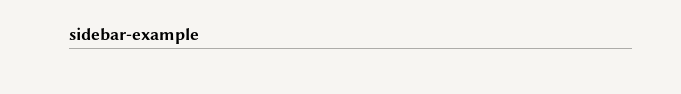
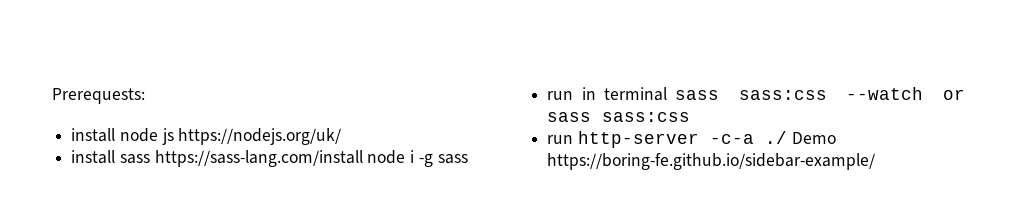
- sidebar-example
+ Prerequests:
+ install node js https://nodejs.org/uk/
+ install sass https://sass-lang.com/install node i -g sass
+ run in terminal sass sass:css --watch or sass sass:css
+ run http-server -c-a ./ Demo https://boring-fe.github.io/sidebar-example/

